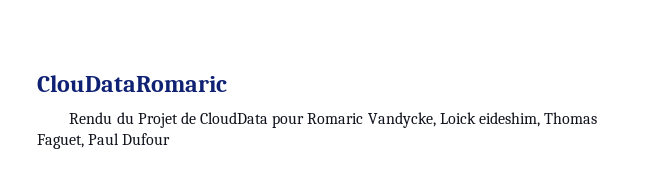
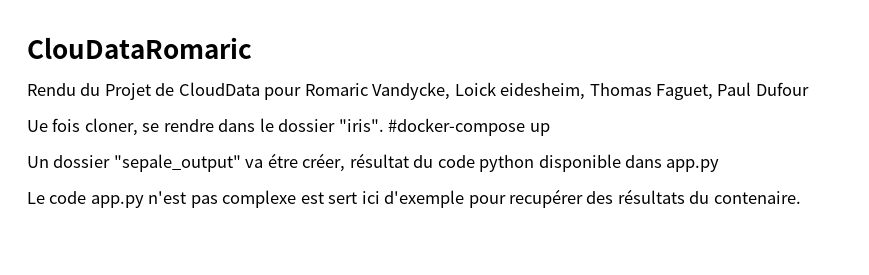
- Rendu du Projet de CloudData pour Romaric Vandycke, Loick eideshim, Thomas Faguet, Paul Dufour
+ Rendu du Projet de CloudData pour Romaric Vandycke, Loick eidesheim, Thomas Faguet, Paul Dufour
+ Ue fois cloner, se rendre dans le dossier "iris". #docker-compose up
+ Un dossier "sepale_output" va étre créer, résultat du code python disponible dans app.py
+ Le code app.py n'est pas complexe est sert ici d'exemple pour recupérer des résultats du contenaire.

